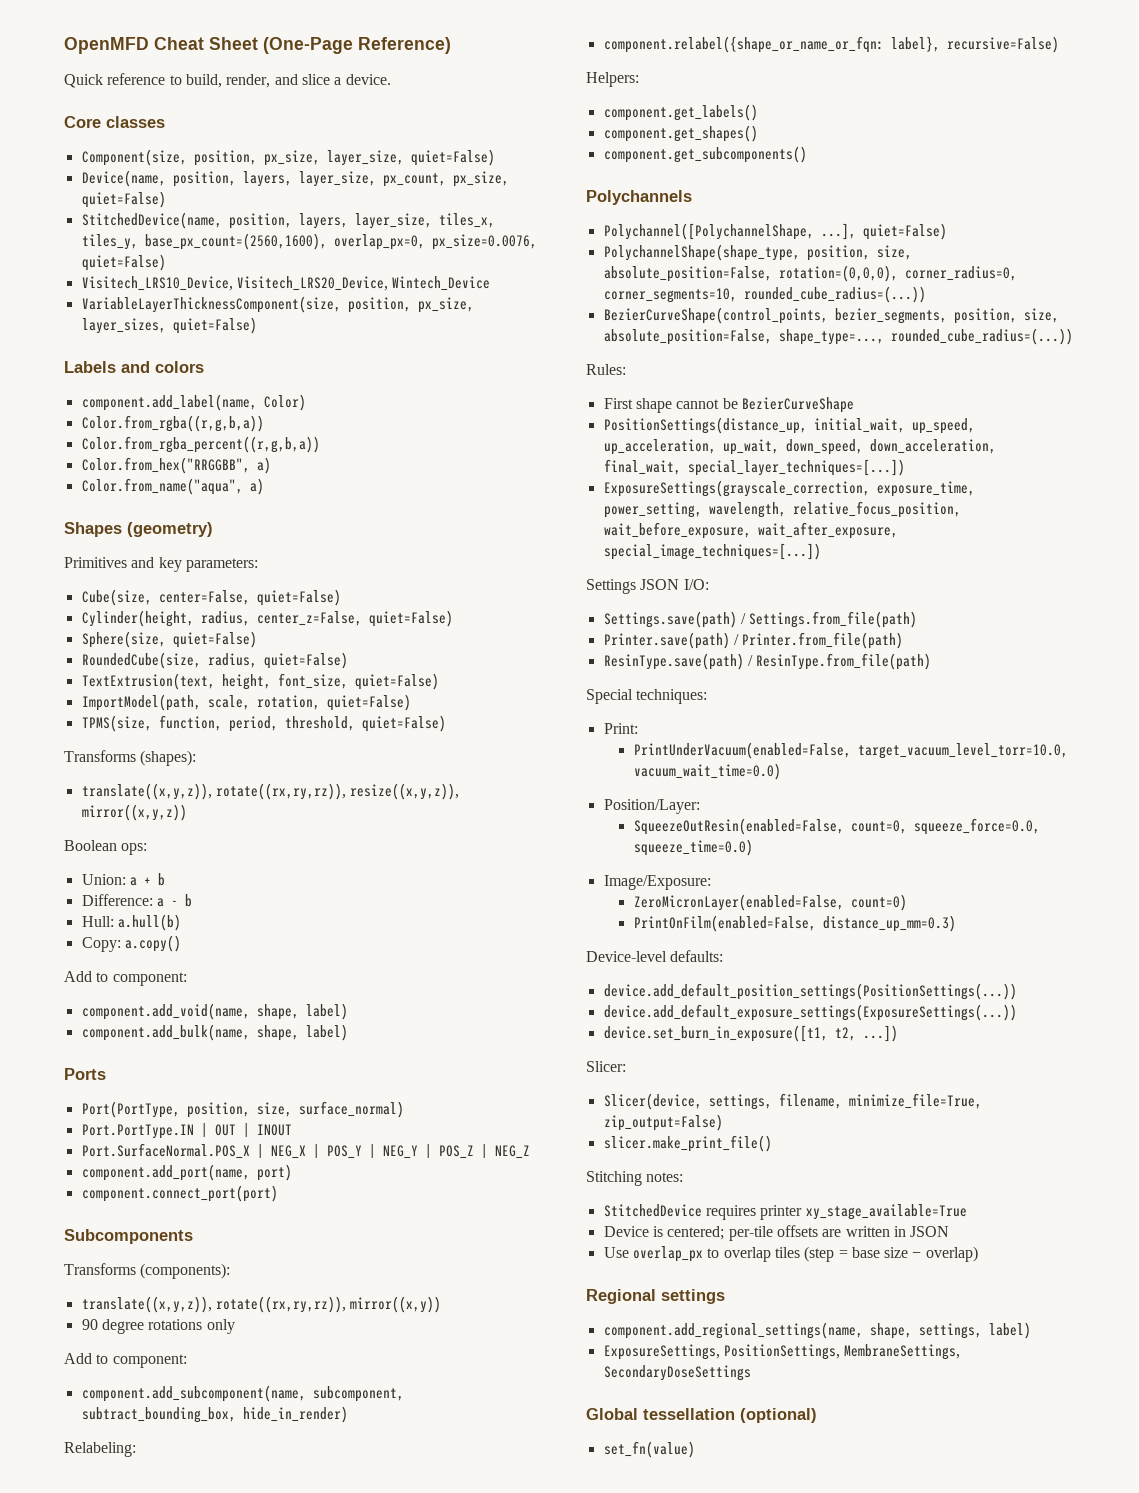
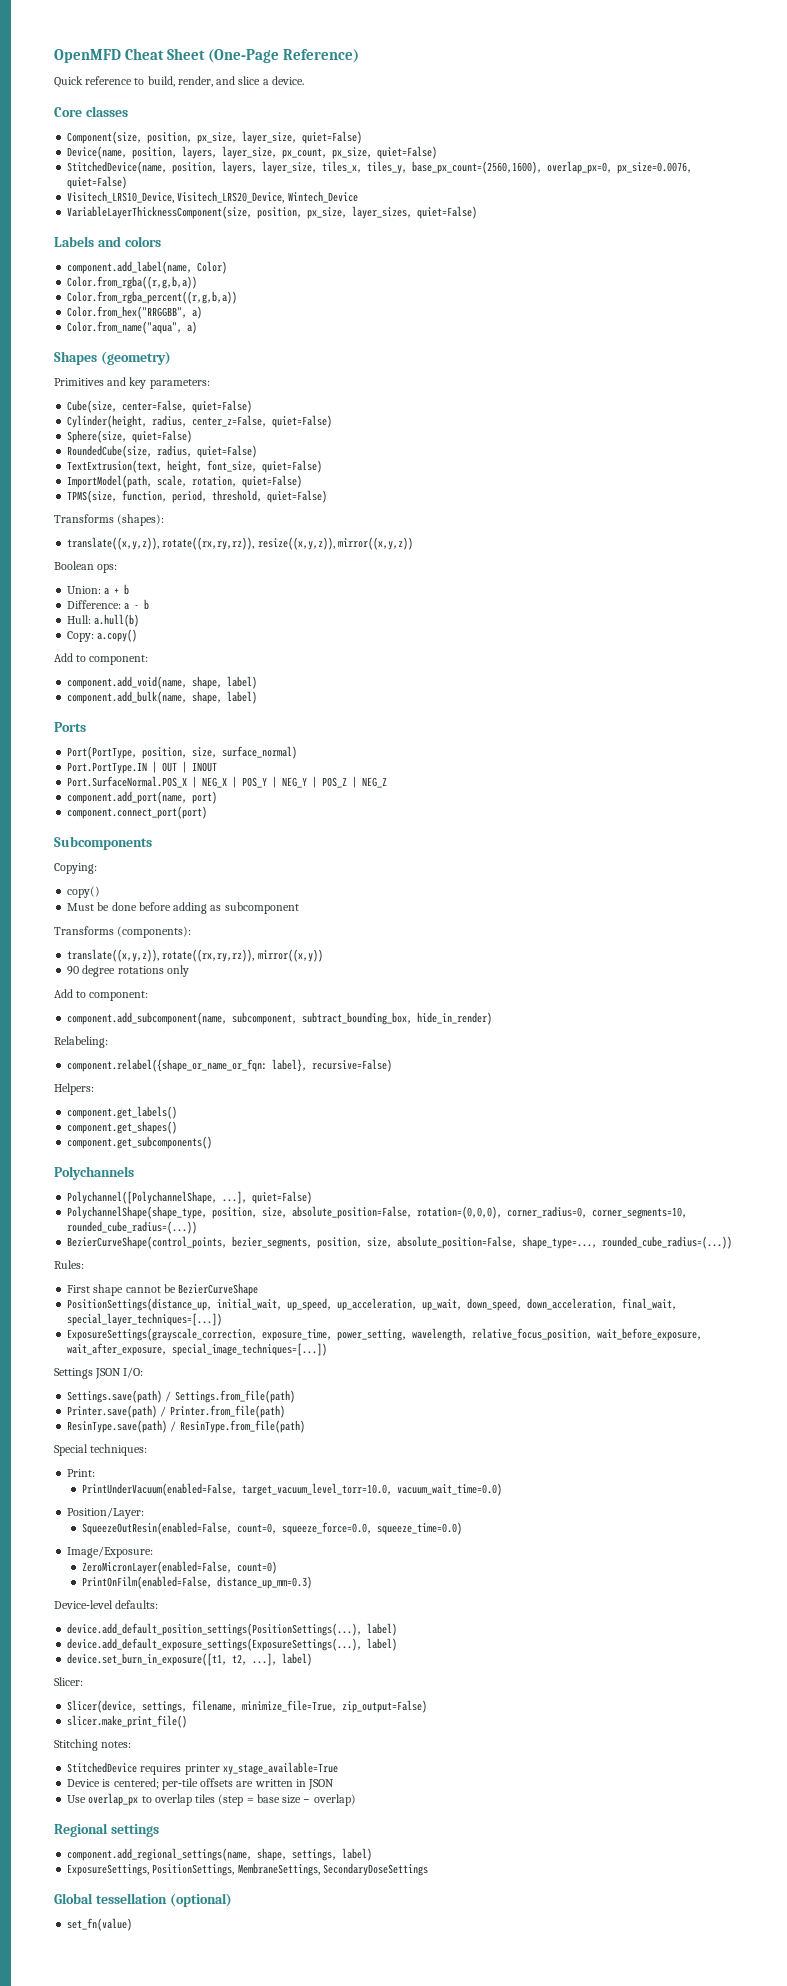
+ Copying:
+ copy()
+ Must be done before adding as subcomponent
- device.add_default_position_settings(PositionSettings(...))
- device.add_default_exposure_settings(ExposureSettings(...))
+ device.add_default_position_settings(PositionSettings(...), label)
+ device.add_default_exposure_settings(ExposureSettings(...), label)
- device.set_burn_in_exposure([t1, t2, ...])
+ device.set_burn_in_exposure([t1, t2, ...], label)

